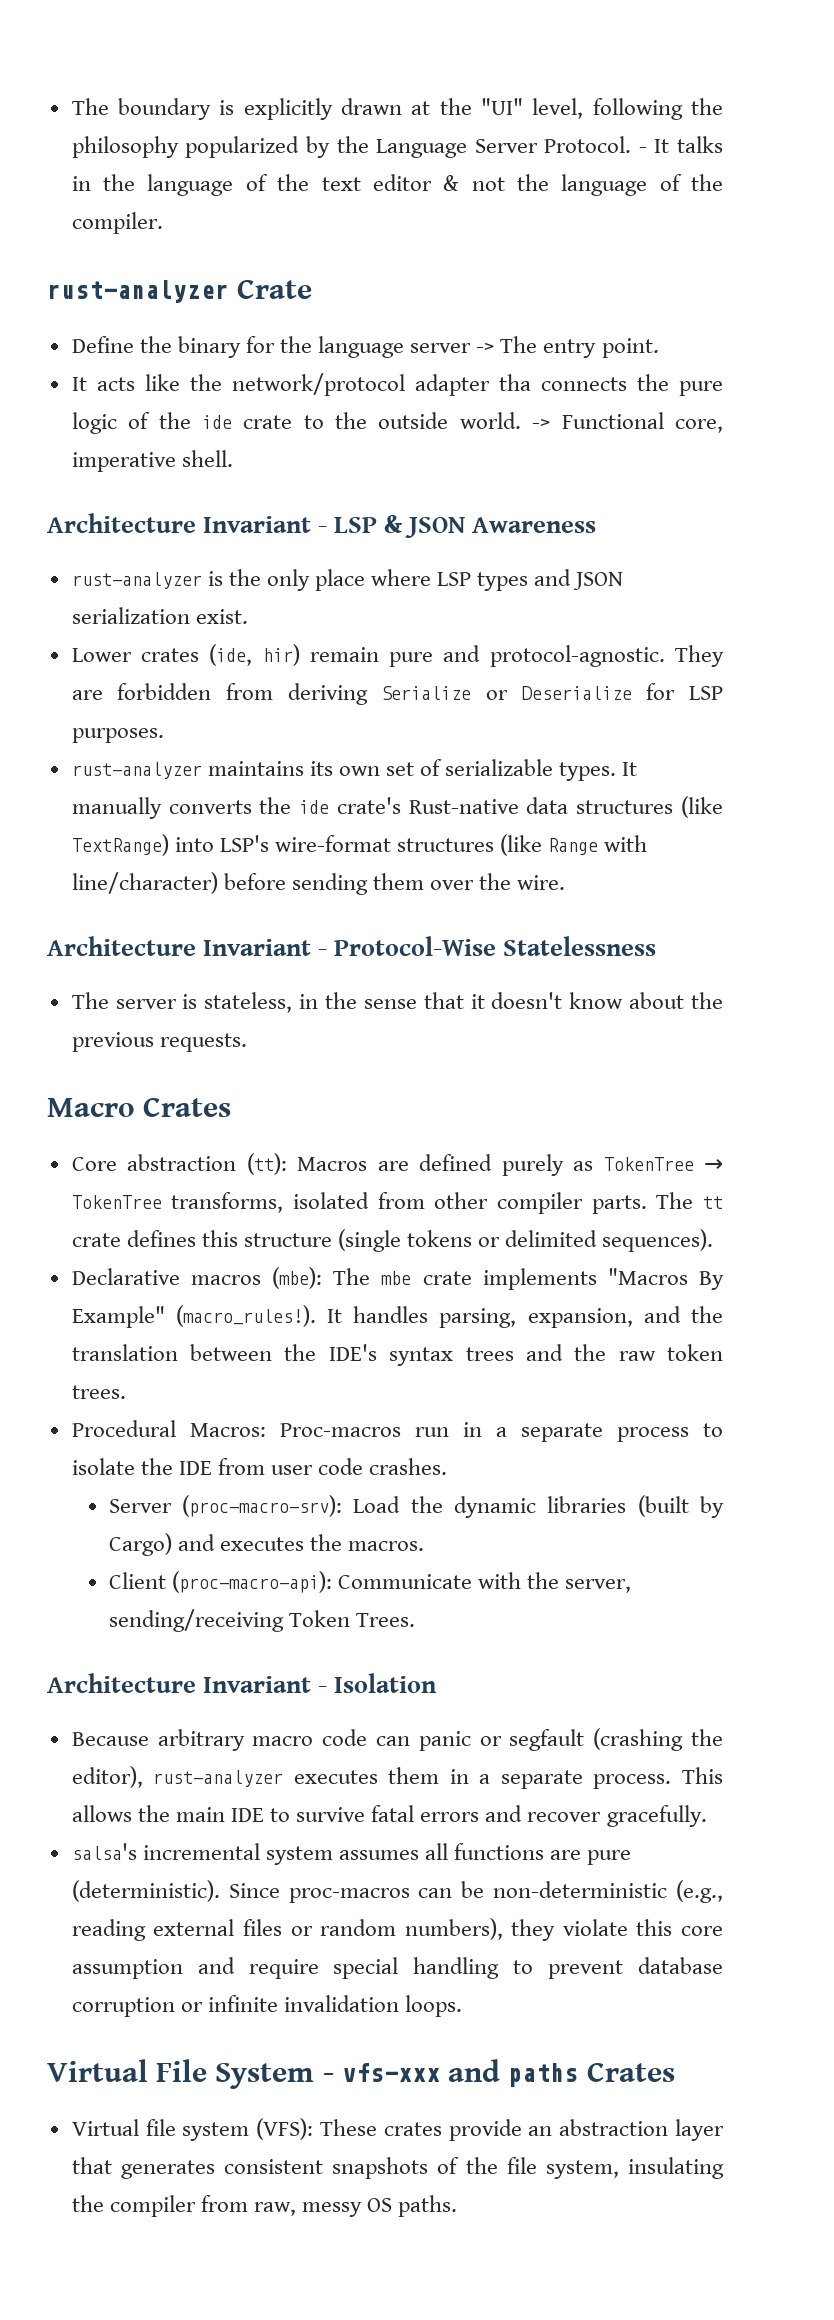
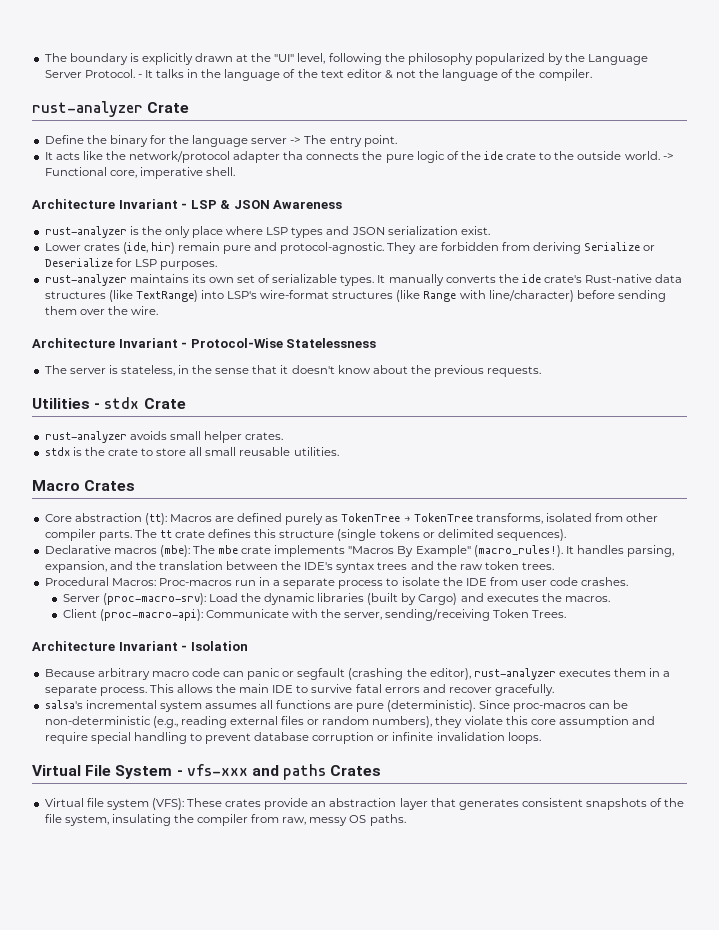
+ Utilities - stdx Crate
+ rust-analyzer avoids small helper crates.
+ stdx is the crate to store all small reusable utilities.

